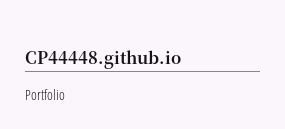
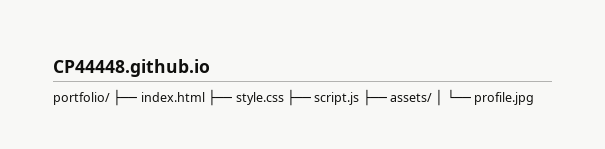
- Portfolio
+ portfolio/ ├── index.html ├── style.css ├── script.js ├── assets/ │ └── profile.jpg

